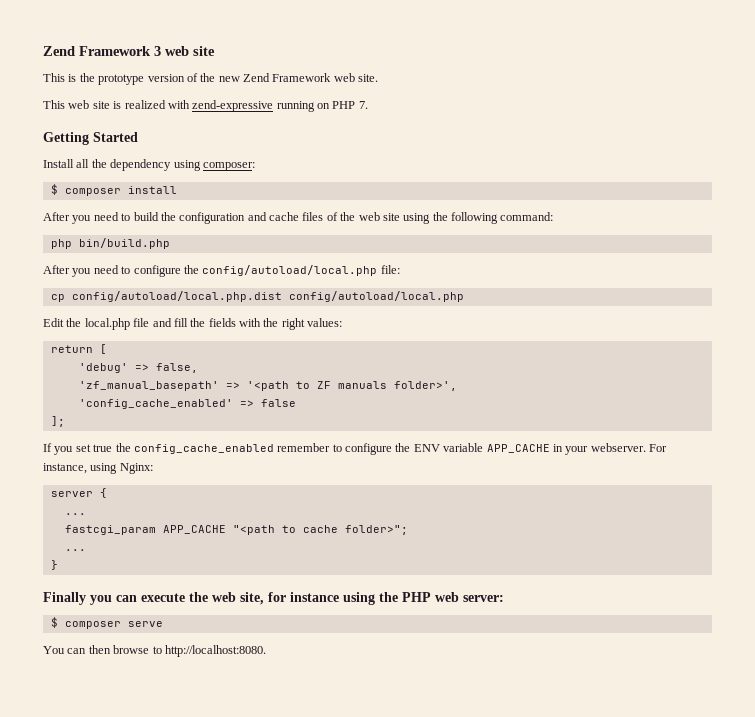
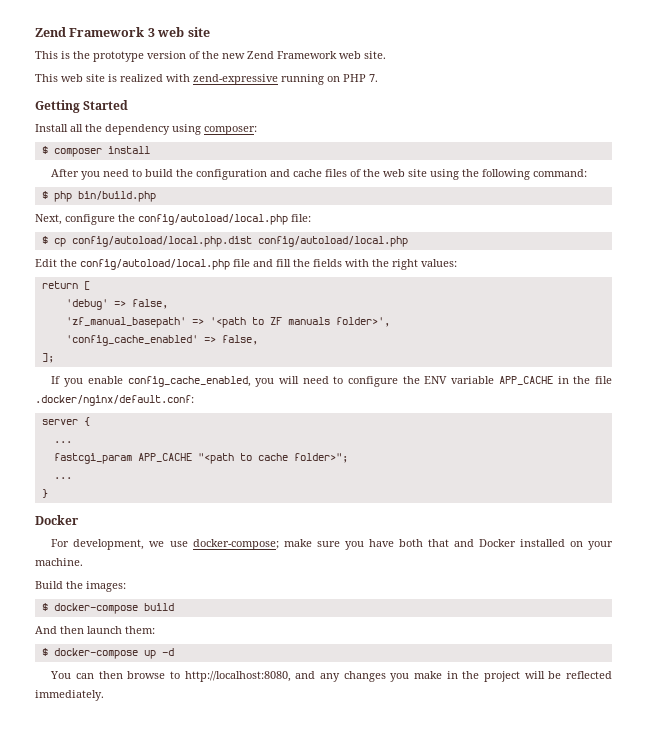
- php bin/build.php
+ $ php bin/build.php
- After you need to configure the config/autoload/local.php file:
+ Next, configure the config/autoload/local.php file:
- cp config/autoload/local.php.dist config/autoload/local.php
+ $ cp config/autoload/local.php.dist config/autoload/local.php
- Edit the local.php file and fill the fields with the right values:
+ Edit the config/autoload/local.php file and fill the fields with the right values:
- 'config_cache_enabled' => false
+ 'config_cache_enabled' => false,
- If you set true the config_cache_enabled remember to configure the ENV variable APP_CACHE in your webserver. For instance, using Nginx:
+ If you enable config_cache_enabled, you will need to configure the ENV variable APP_CACHE in the file .docker/nginx/default.conf:
  }
- Finally you can execute the web site, for instance using the PHP web server:
- $ composer serve
+ Docker
+ For development, we use docker-compose; make sure you have both that and Docker installed on your machine.
+ Build the images:
+ $ docker-compose build
+ And then launch them:
+ $ docker-compose up -d
- You can then browse to http://localhost:8080.
+ You can then browse to http://localhost:8080, and any changes you make in the project will be reflected immediately.

